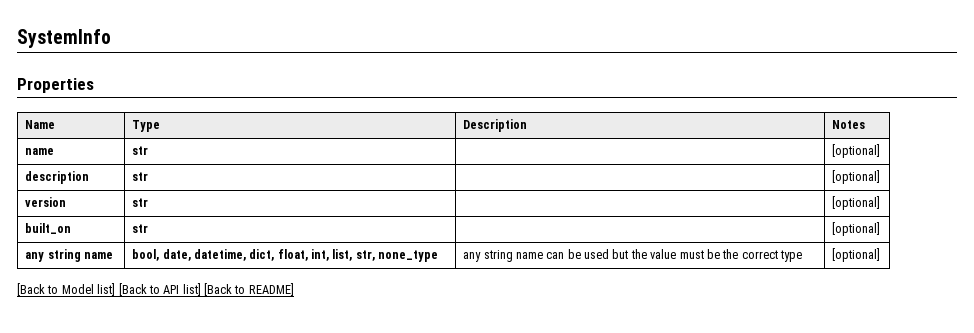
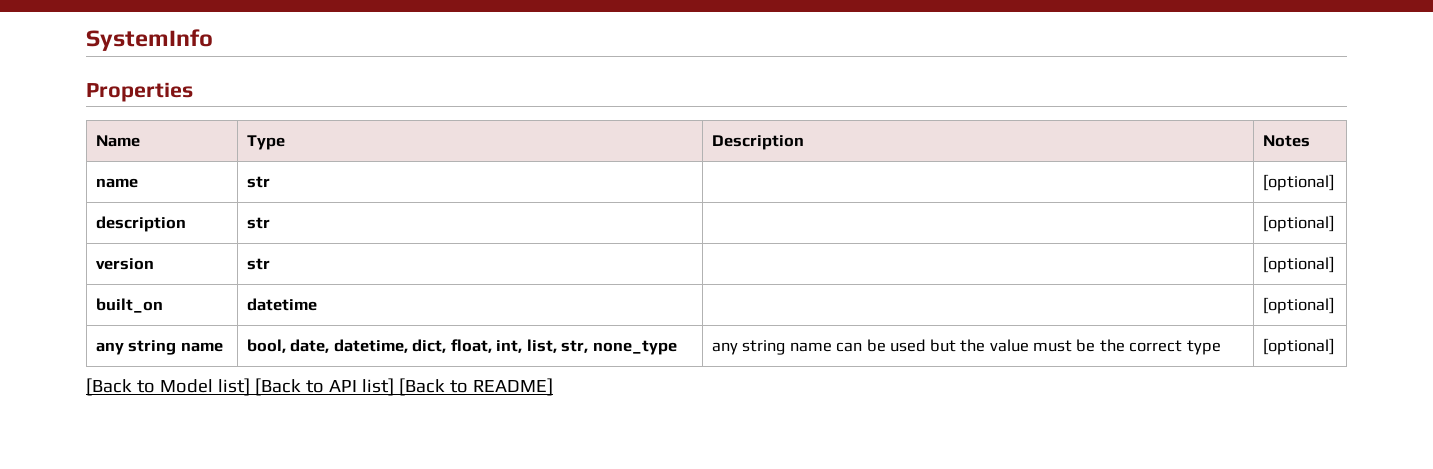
- built_on | str | | [optional]
+ built_on | datetime | | [optional]

